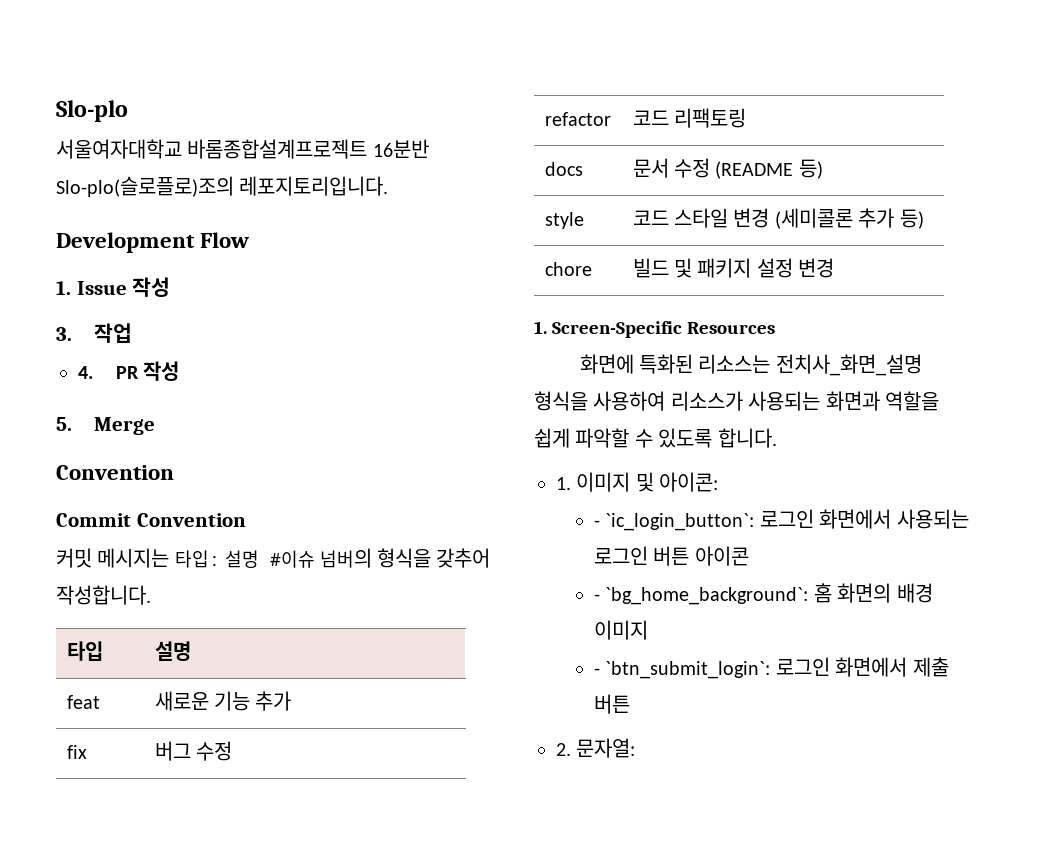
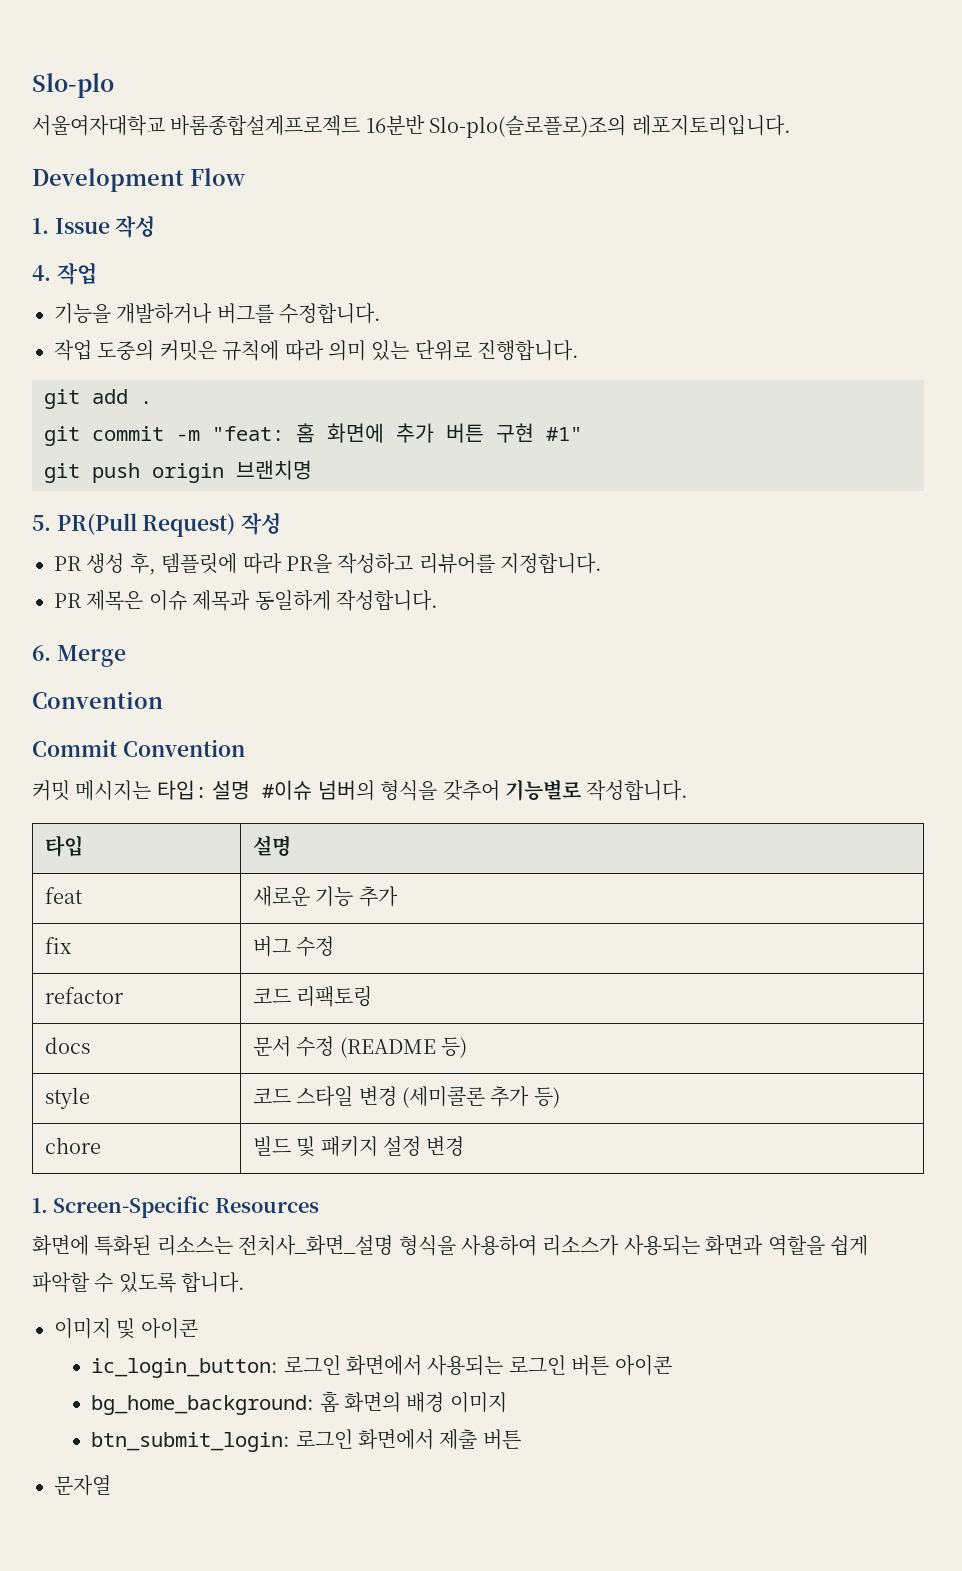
- 3. 작업
+ 4. 작업
- 4. PR 작성
- 5. Merge
+ 기능을 개발하거나 버그를 수정합니다.
+ 작업 도중의 커밋은 규칙에 따라 의미 있는 단위로 진행합니다.
+ git add .
+ git commit -m "feat: 홈 화면에 추가 버튼 구현 #1"
+ git push origin 브랜치명
+ 5. PR(Pull Request) 작성
+ PR 생성 후, 템플릿에 따라 PR을 작성하고 리뷰어를 지정합니다.
+ PR 제목은 이슈 제목과 동일하게 작성합니다.
+ 6. Merge
- 커밋 메시지는 타입: 설명 #이슈 넘버의 형식을 갖추어 작성합니다.
+ 커밋 메시지는 타입: 설명 #이슈 넘버의 형식을 갖추어 기능별로 작성합니다.
- 1. 이미지 및 아이콘:
- - `ic_login_button`: 로그인 화면에서 사용되는 로그인 버튼 아이콘
+ 이미지 및 아이콘
+ ic_login_button: 로그인 화면에서 사용되는 로그인 버튼 아이콘
- - `bg_home_background`: 홈 화면의 배경 이미지
+ bg_home_background: 홈 화면의 배경 이미지
- - `btn_submit_login`: 로그인 화면에서 제출 버튼
+ btn_submit_login: 로그인 화면에서 제출 버튼
- 2. 문자열:
+ 문자열

